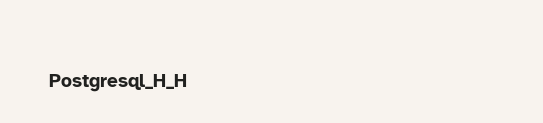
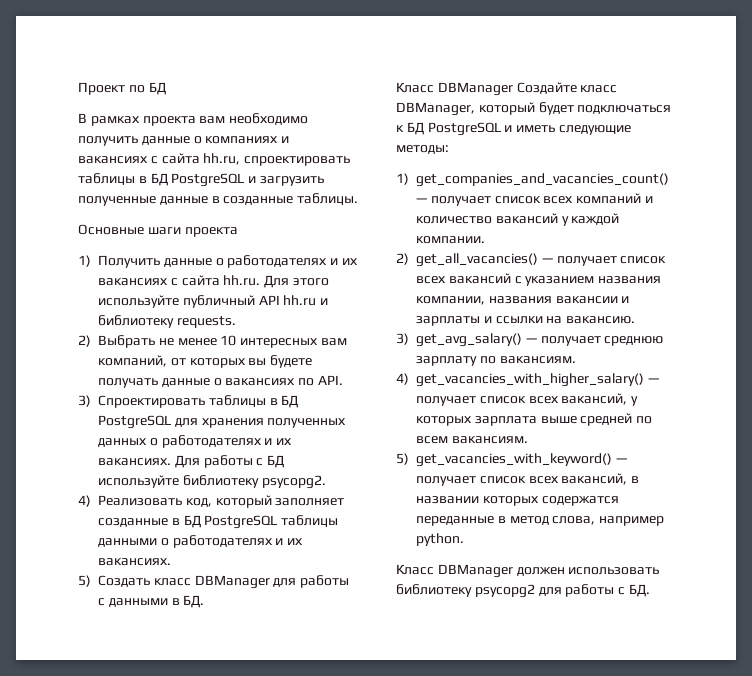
- Postgresql_H_H
+ Проект по БД
+ В рамках проекта вам необходимо получить данные о компаниях и вакансиях с сайта hh.ru, спроектировать таблицы в БД PostgreSQL и загрузить полученные данные в созданные таблицы.
+ Основные шаги проекта
+ 1) Получить данные о работодателях и их вакансиях с сайта hh.ru. Для этого используйте публичный API hh.ru и библиотеку requests.
+ 2) Выбрать не менее 10 интересных вам компаний, от которых вы будете получать данные о вакансиях по API.
+ 3) Спроектировать таблицы в БД PostgreSQL для хранения полученных данных о работодателях и их вакансиях. Для работы с БД используйте библиотеку psycopg2.
+ 4) Реализовать код, который заполняет созданные в БД PostgreSQL таблицы данными о работодателях и их вакансиях.
+ 5) Создать класс DBManager для работы с данными в БД.
+ Класс DBManager Создайте класс DBManager, который будет подключаться к БД PostgreSQL и иметь следующие методы:
+ 1) get_companies_and_vacancies_count() — получает список всех компаний и количество вакансий у каждой компании.
+ 2) get_all_vacancies() — получает список всех вакансий с указанием названия компании, названия вакансии и зарплаты и ссылки на вакансию.
+ 3) get_avg_salary() — получает среднюю зарплату по вакансиям.
+ 4) get_vacancies_with_higher_salary() — получает список всех вакансий, у которых зарплата выше средней по всем вакансиям.
+ 5) get_vacancies_with_keyword() — получает список всех вакансий, в названии которых содержатся переданные в метод слова, например python.
+ Класс DBManager должен использовать библиотеку psycopg2 для работы с БД.

